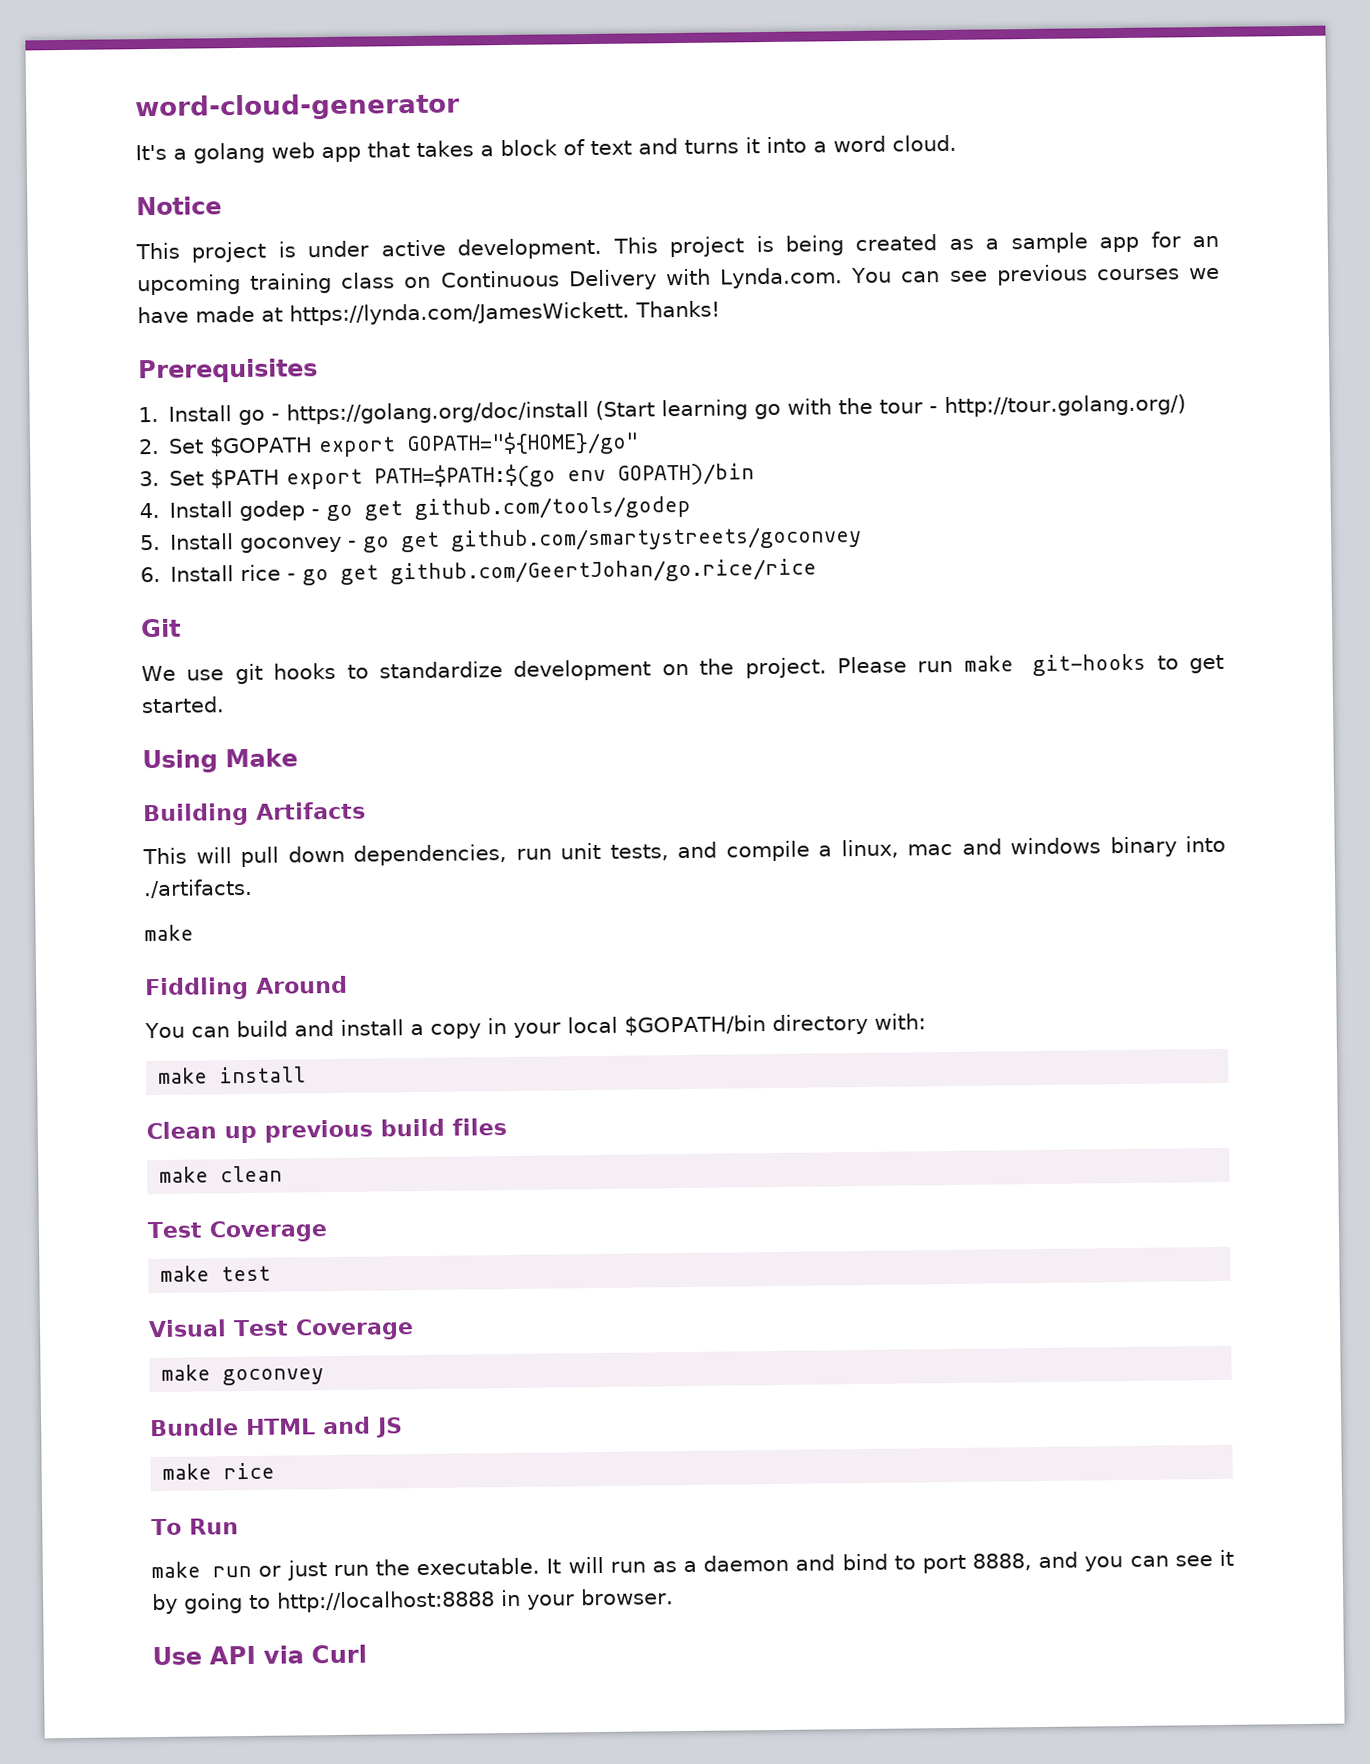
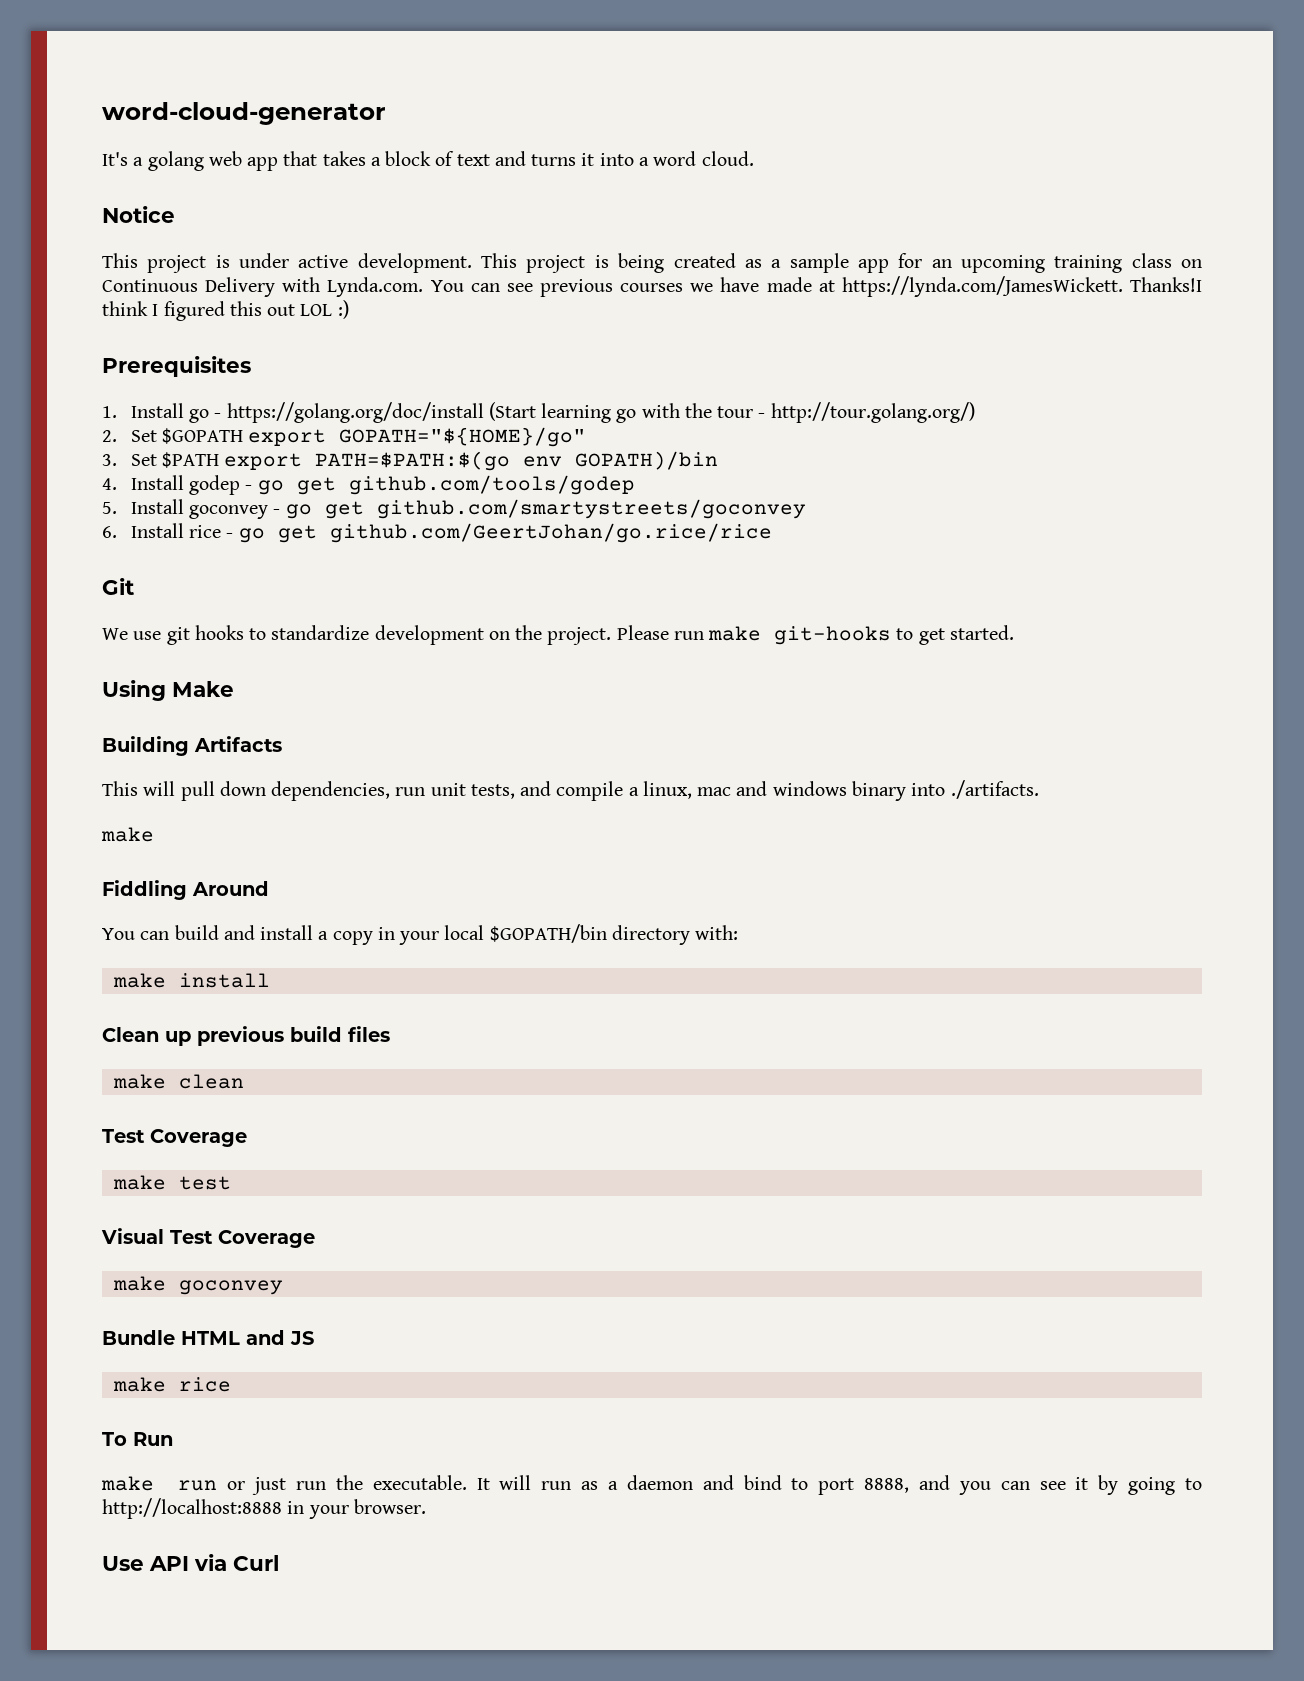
- This project is being created as a sample app for an upcoming training class on Continuous Delivery with Lynda.com. You can see previous courses we have made at https://lynda.com/JamesWickett. Thanks!
+ This project is being created as a sample app for an upcoming training class on Continuous Delivery with Lynda.com. You can see previous courses we have made at https://lynda.com/JamesWickett. Thanks!I think I figured this out LOL :)

